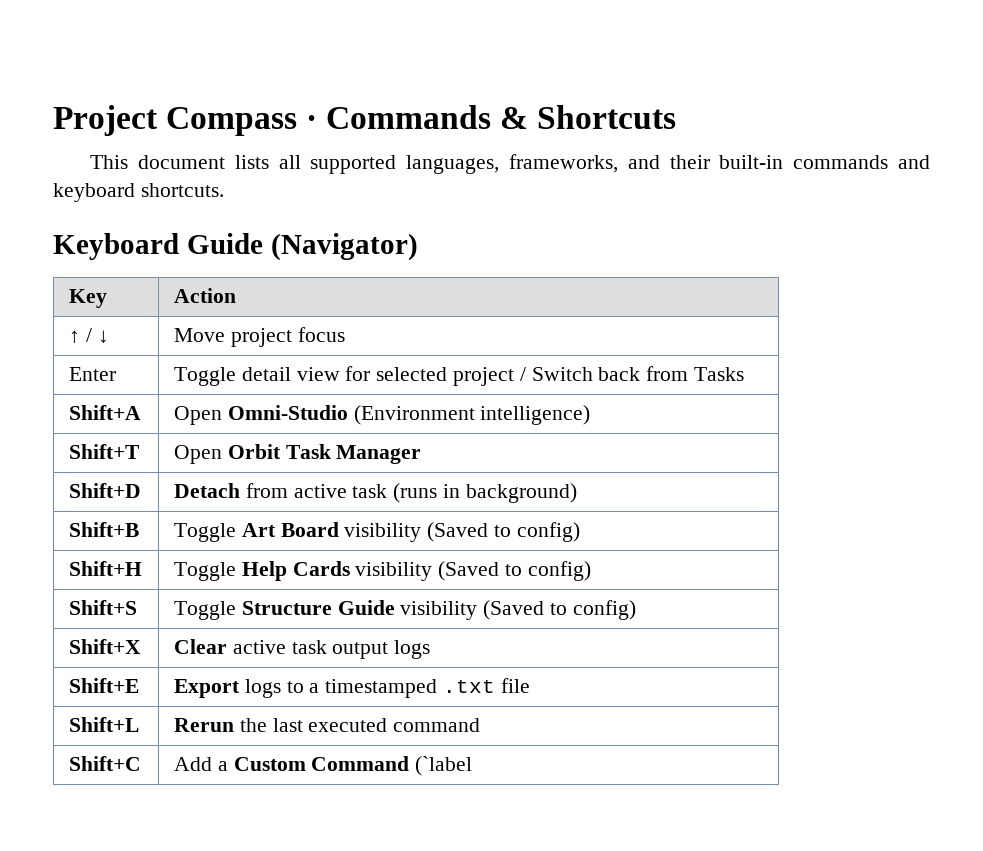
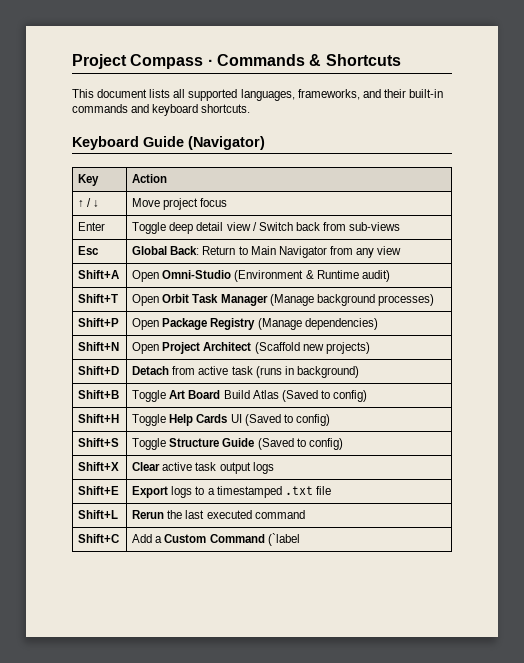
- Enter | Toggle detail view for selected project / Switch back from Tasks
+ Enter | Toggle deep detail view / Switch back from sub-views
+ Esc | Global Back: Return to Main Navigator from any view
- Shift+A | Open Omni-Studio (Environment intelligence)
+ Shift+A | Open Omni-Studio (Environment & Runtime audit)
- Shift+T | Open Orbit Task Manager
+ Shift+T | Open Orbit Task Manager (Manage background processes)
+ Shift+P | Open Package Registry (Manage dependencies)
+ Shift+N | Open Project Architect (Scaffold new projects)
- Shift+B | Toggle Art Board visibility (Saved to config)
+ Shift+B | Toggle Art Board Build Atlas (Saved to config)
- Shift+H | Toggle Help Cards visibility (Saved to config)
+ Shift+H | Toggle Help Cards UI (Saved to config)
- Shift+S | Toggle Structure Guide visibility (Saved to config)
+ Shift+S | Toggle Structure Guide (Saved to config)

